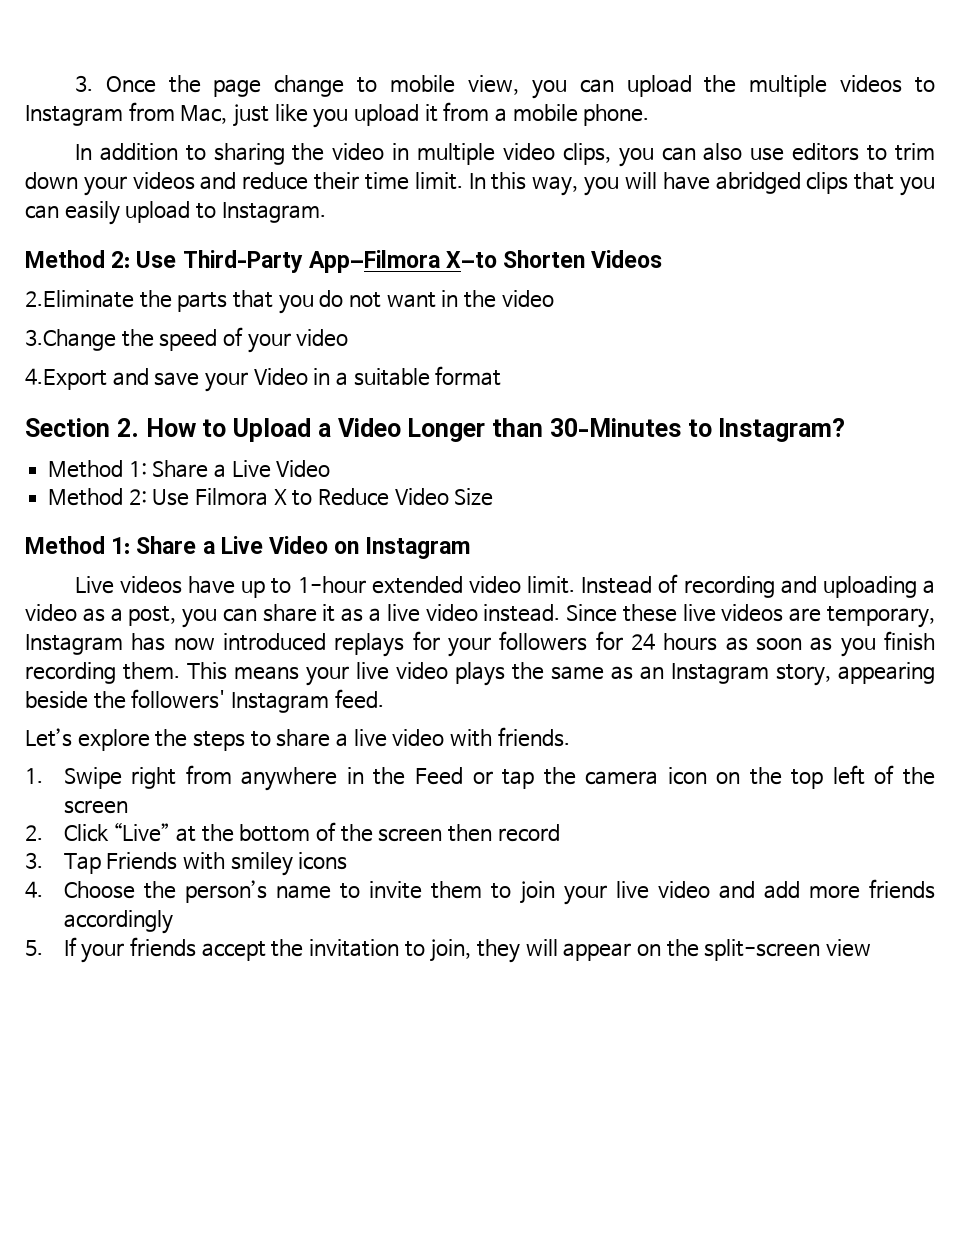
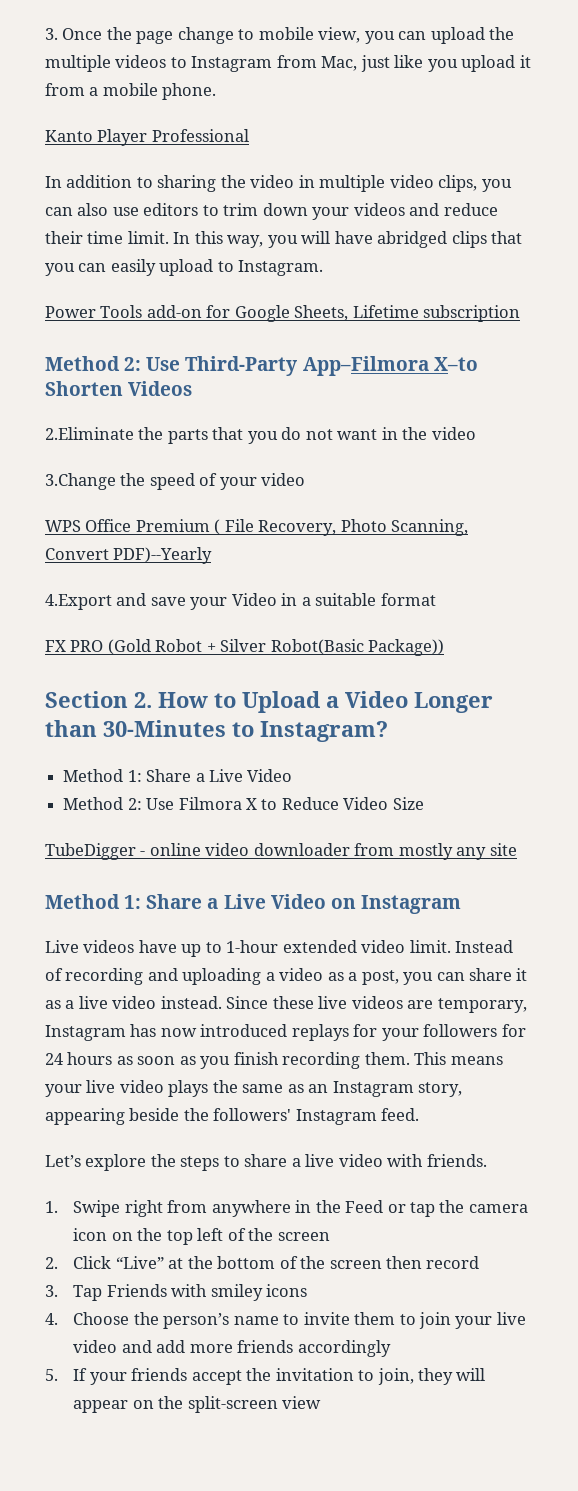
+ Kanto Player Professional
+ Power Tools add-on for Google Sheets, Lifetime subscription
+ WPS Office Premium ( File Recovery, Photo Scanning, Convert PDF)--Yearly
+ FX PRO (Gold Robot + Silver Robot(Basic Package))
+ TubeDigger - online video downloader from mostly any site

